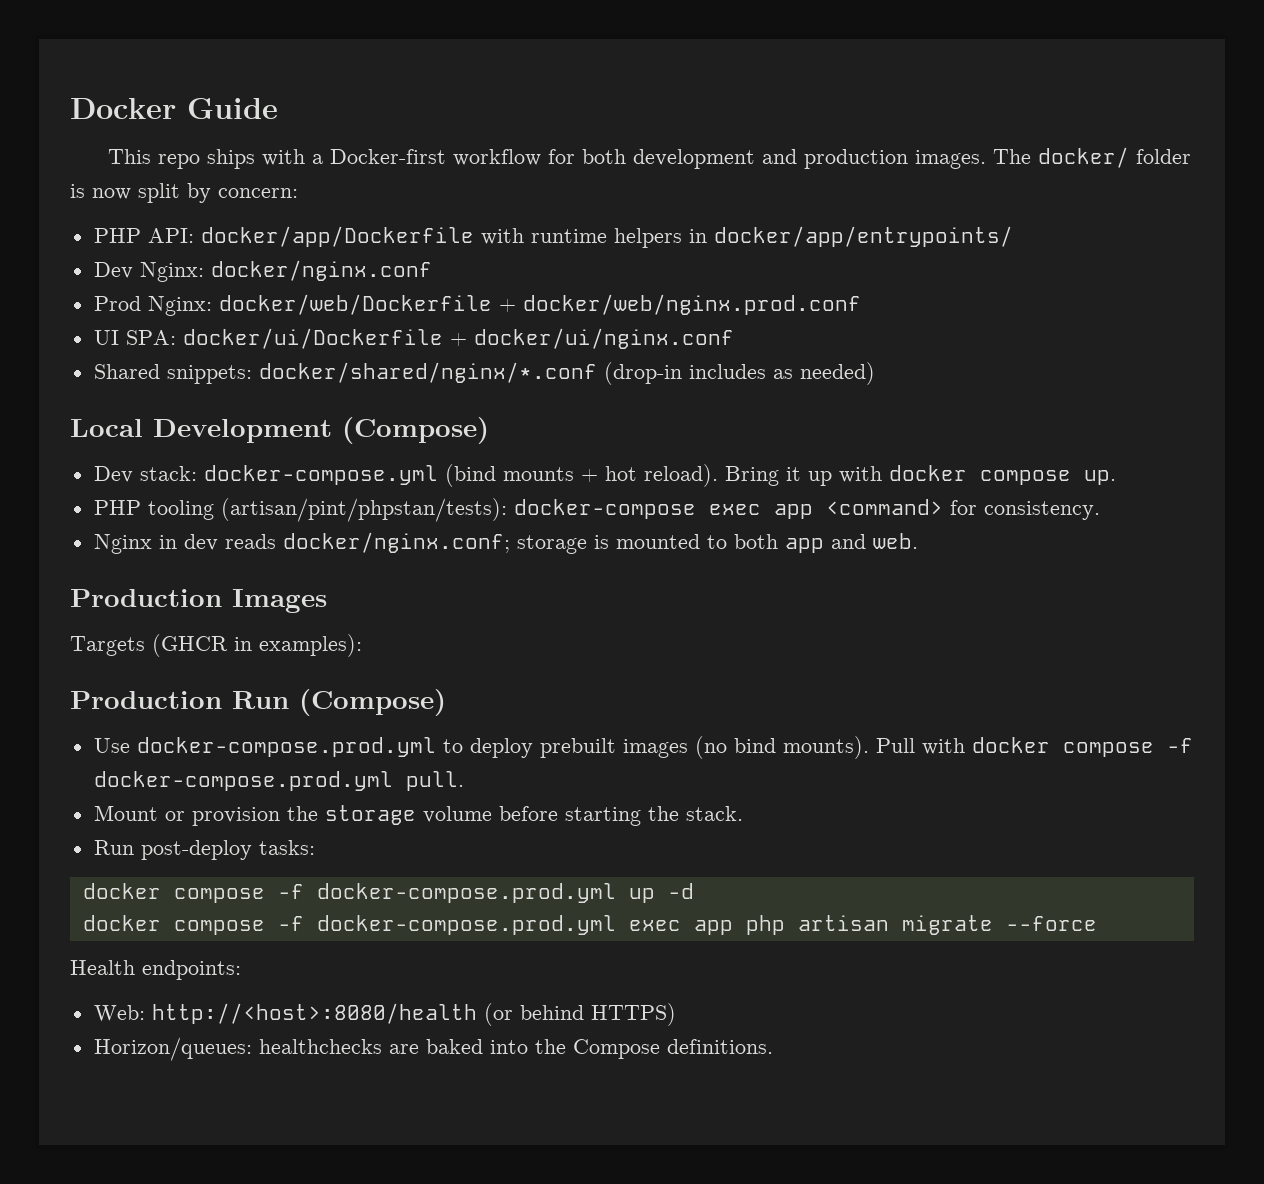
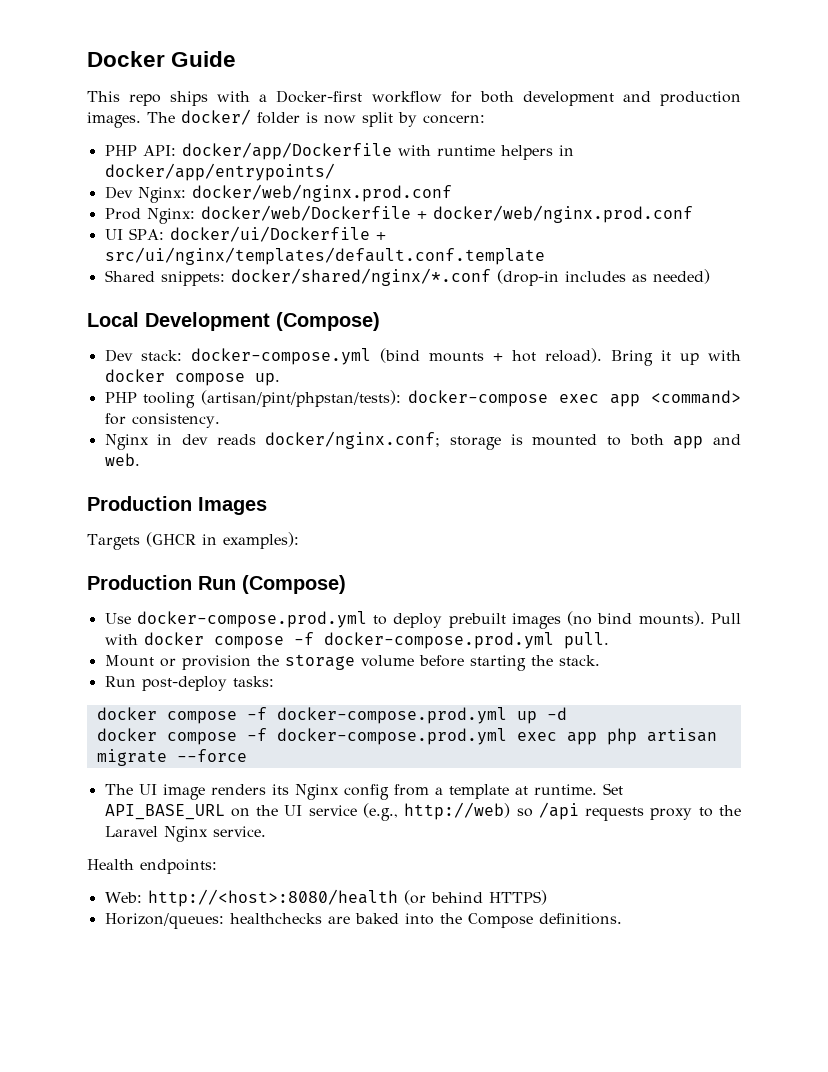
- Dev Nginx: docker/nginx.conf
+ Dev Nginx: docker/web/nginx.prod.conf
- UI SPA: docker/ui/Dockerfile + docker/ui/nginx.conf
+ UI SPA: docker/ui/Dockerfile + src/ui/nginx/templates/default.conf.template
+ The UI image renders its Nginx config from a template at runtime. Set API_BASE_URL on the UI service (e.g., http://web) so /api requests proxy to the Laravel Nginx service.

